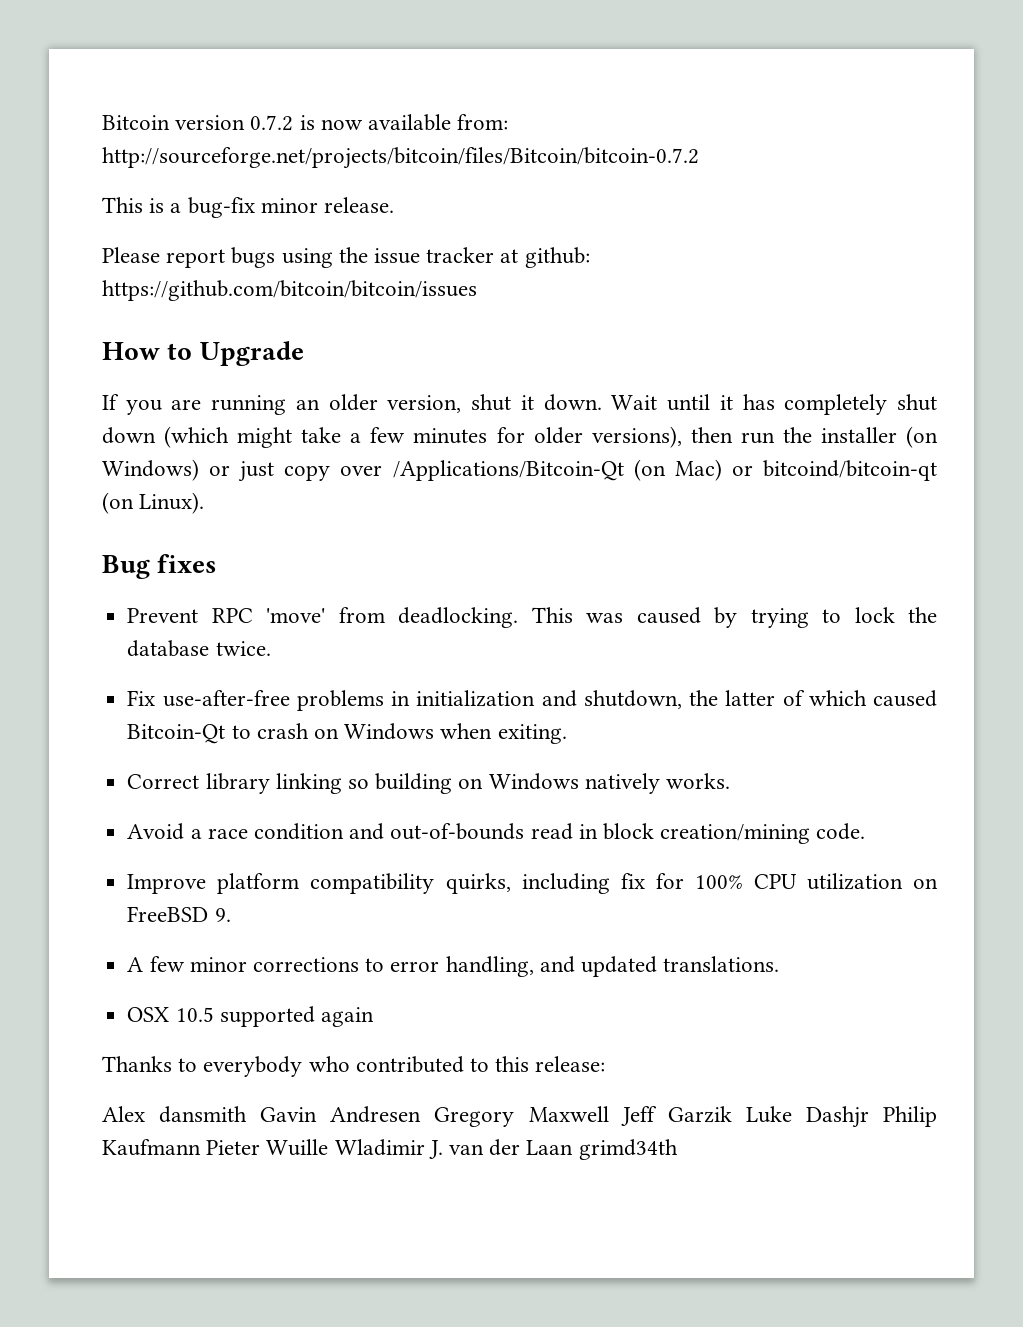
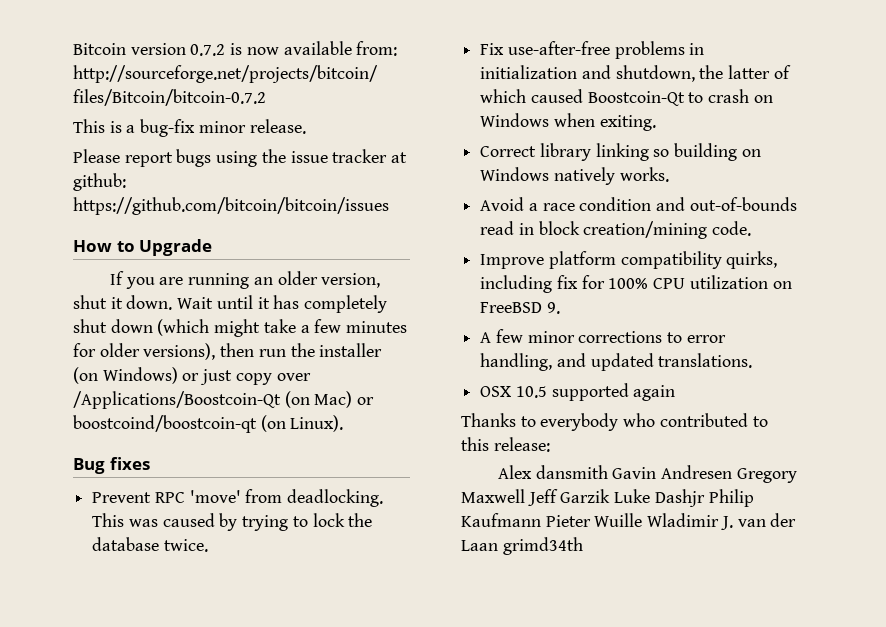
- Wait until it has completely shut down (which might take a few minutes for older versions), then run the installer (on Windows) or just copy over /Applications/Bitcoin-Qt (on Mac) or bitcoind/bitcoin-qt (on Linux).
+ Wait until it has completely shut down (which might take a few minutes for older versions), then run the installer (on Windows) or just copy over /Applications/Boostcoin-Qt (on Mac) or boostcoind/boostcoin-qt (on Linux).
- Fix use-after-free problems in initialization and shutdown, the latter of which caused Bitcoin-Qt to crash on Windows when exiting.
+ Fix use-after-free problems in initialization and shutdown, the latter of which caused Boostcoin-Qt to crash on Windows when exiting.

